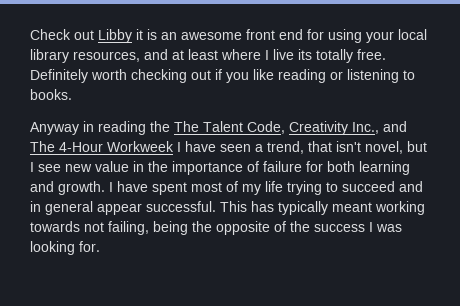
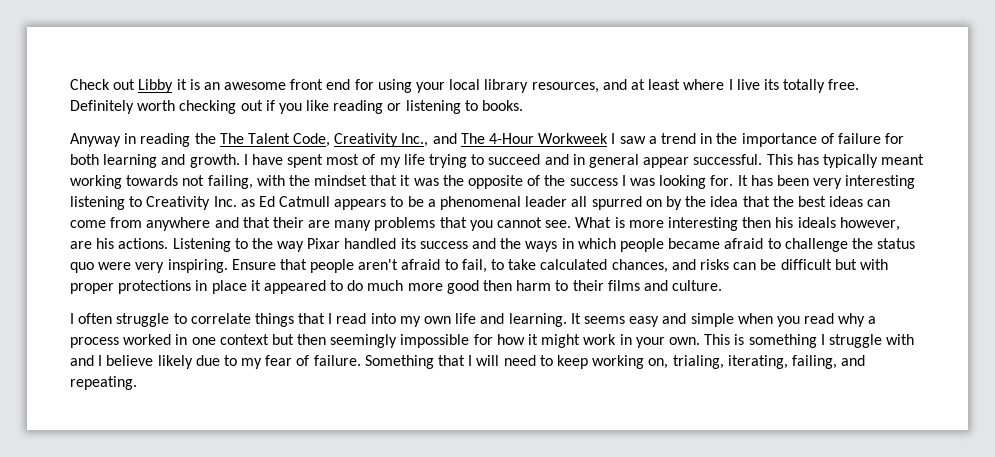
- Anyway in reading the The Talent Code, Creativity Inc., and The 4-Hour Workweek I have seen a trend, that isn't novel, but I see new value in the importance of failure for both learning and growth.
+ Anyway in reading the The Talent Code, Creativity Inc., and The 4-Hour Workweek I saw a trend in the importance of failure for both learning and growth.
- This has typically meant working towards not failing, being the opposite of the success I was looking for.
+ This has typically meant working towards not failing, with the mindset that it was the opposite of the success I was looking for.
+ It has been very interesting listening to Creativity Inc. as Ed Catmull appears to be a phenomenal leader all spurred on by the idea that the best ideas can come from anywhere and that their are many problems that you cannot see. What is more interesting then his ideals however, are his actions. Listening to the way Pixar handled its success and the ways in which people became afraid to challenge the status quo were very inspiring. Ensure that people aren't afraid to fail, to take calculated chances, and risks can be difficult but with proper protections in place it appeared to do much more good then harm to their films and culture.
+ I often struggle to correlate things that I read into my own life and learning. It seems easy and simple when you read why a process worked in one context but then seemingly impossible for how it might work in your own. This is something I struggle with and I believe likely due to my fear of failure. Something that I will need to keep working on, trialing, iterating, failing, and repeating.

